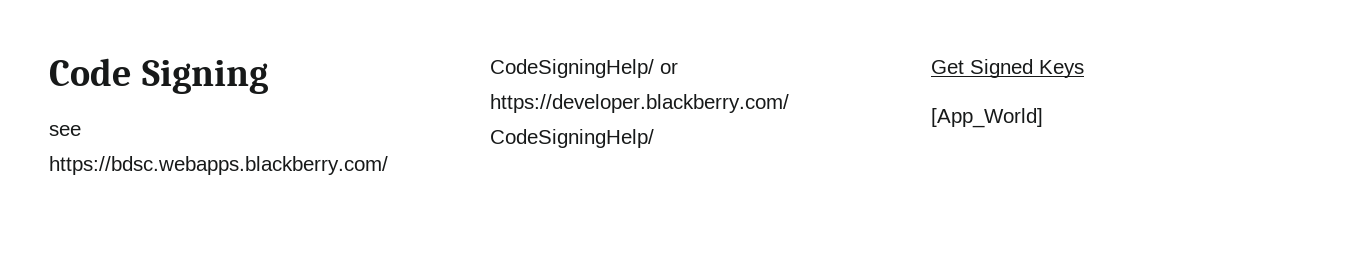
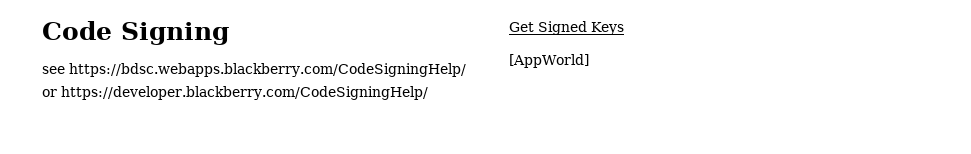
- [App_World]
+ [AppWorld]

